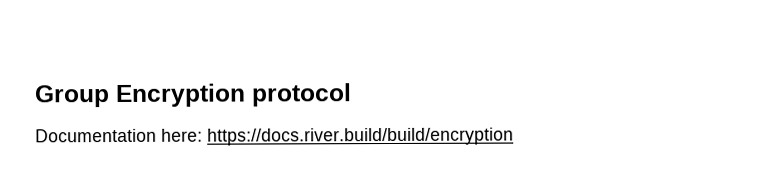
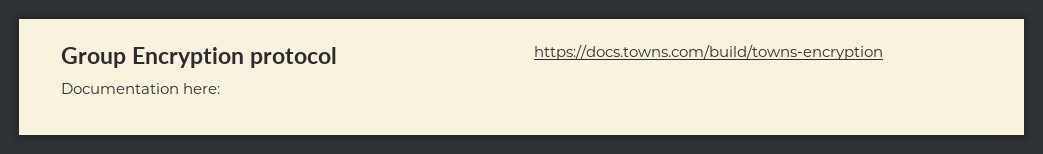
- Documentation here: https://docs.river.build/build/encryption
+ Documentation here: https://docs.towns.com/build/towns-encryption

